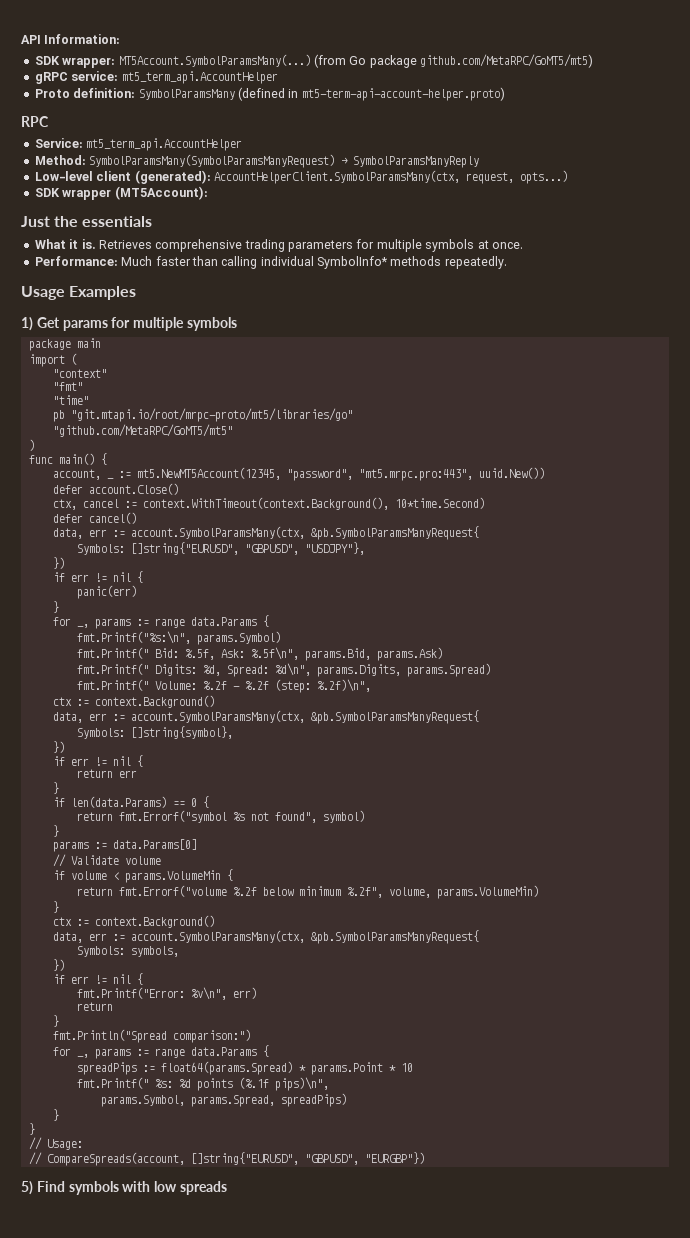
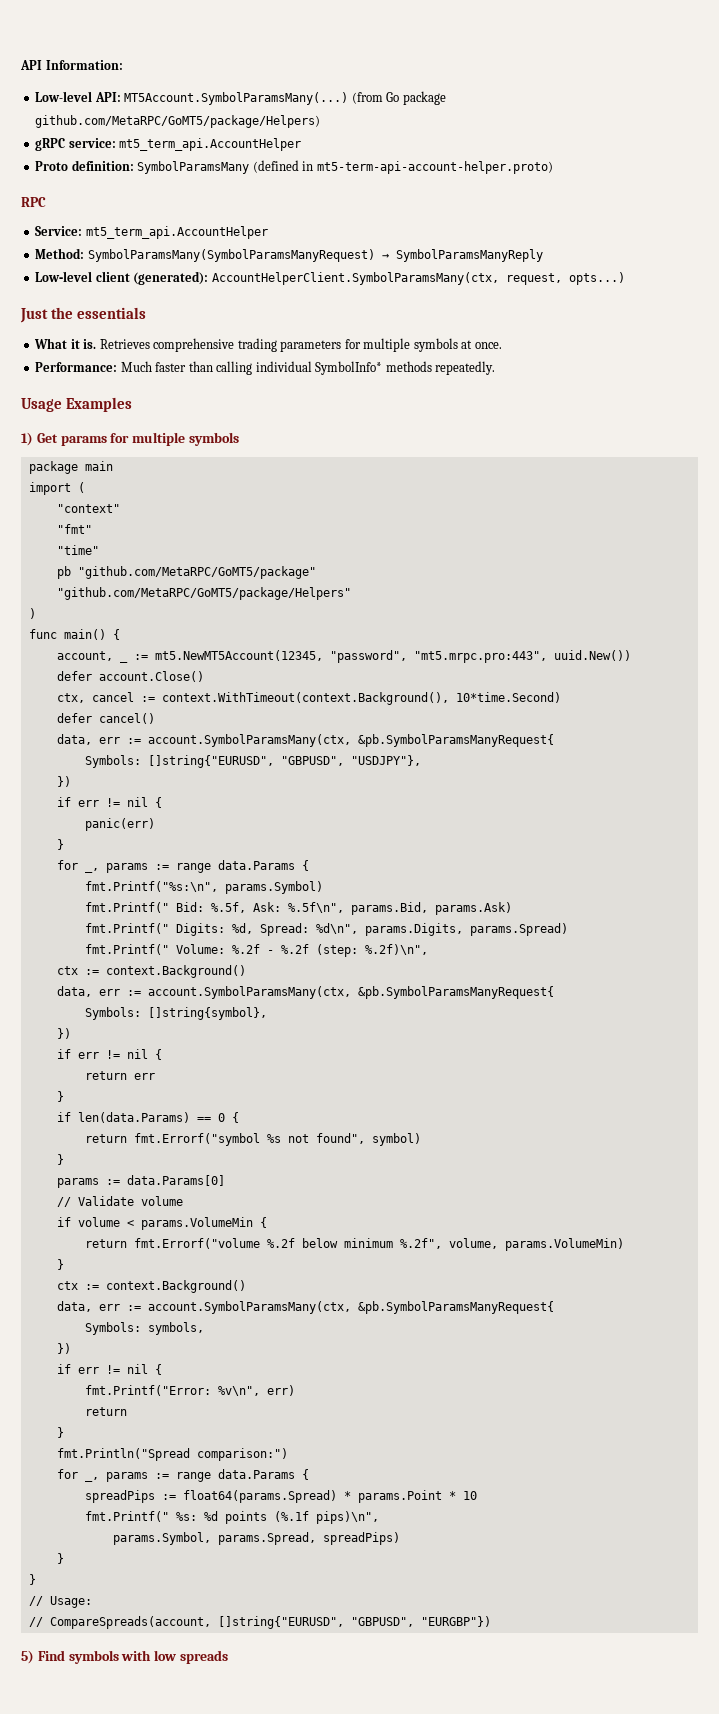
- SDK wrapper: MT5Account.SymbolParamsMany(...)
+ Low-level API: MT5Account.SymbolParamsMany(...)
- (from Go package github.com/MetaRPC/GoMT5/mt5)
+ (from Go package github.com/MetaRPC/GoMT5/package/Helpers)
- SDK wrapper (MT5Account):
- pb "git.mtapi.io/root/mrpc-proto/mt5/libraries/go"
- "github.com/MetaRPC/GoMT5/mt5"
+ pb "github.com/MetaRPC/GoMT5/package"
+ "github.com/MetaRPC/GoMT5/package/Helpers"

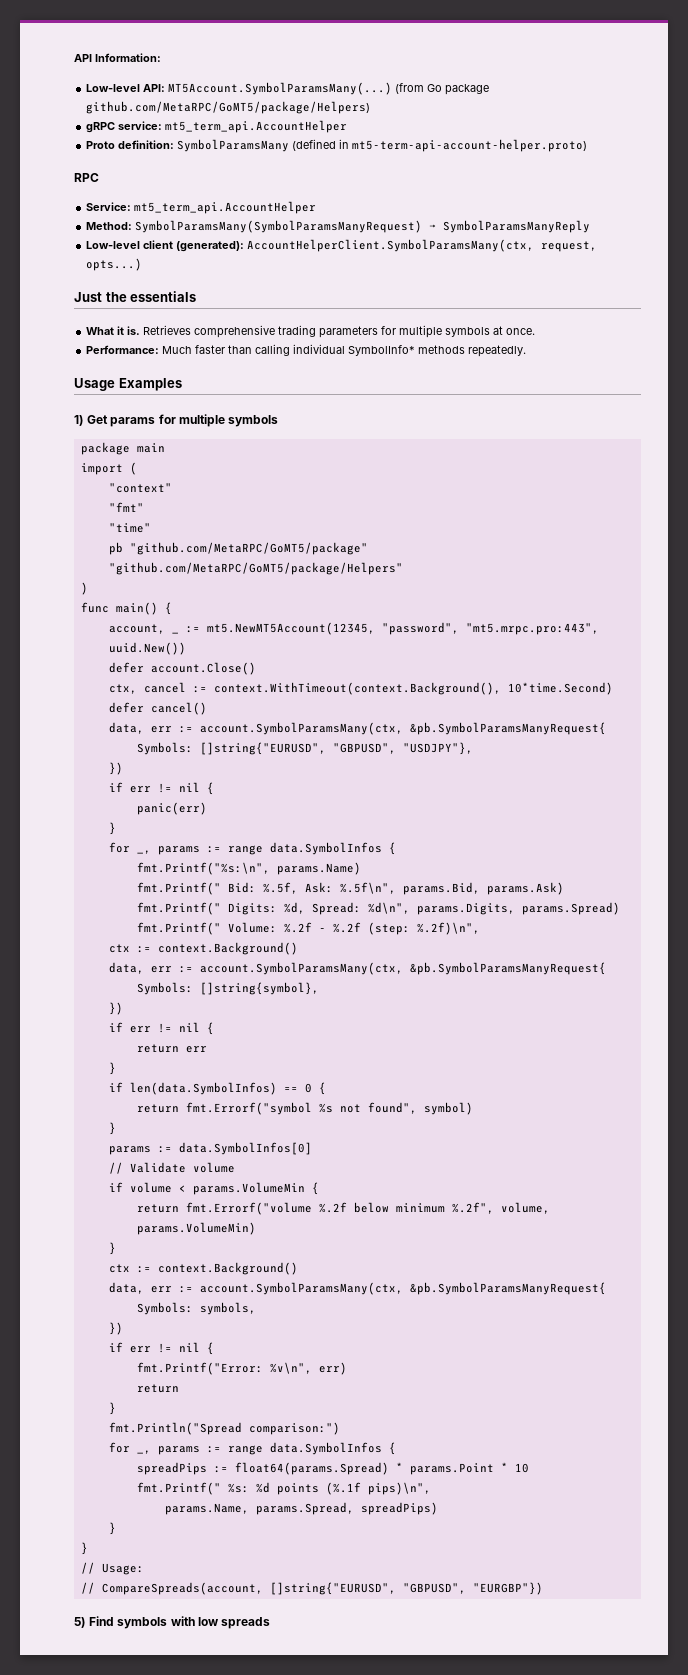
  panic(err)
  }
- for _, params := range data.Params {
+ for _, params := range data.SymbolInfos {
- fmt.Printf("%s:\n", params.Symbol)
+ fmt.Printf("%s:\n", params.Name)
- if len(data.Params) == 0 {
+ if len(data.SymbolInfos) == 0 {
- params := data.Params[0]
+ params := data.SymbolInfos[0]
  fmt.Println("Spread comparison:")
- for _, params := range data.Params {
+ for _, params := range data.SymbolInfos {
- params.Symbol, params.Spread, spreadPips)
+ params.Name, params.Spread, spreadPips)

